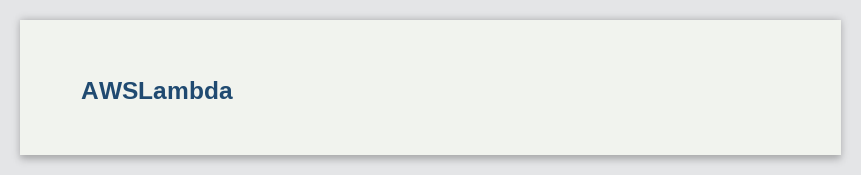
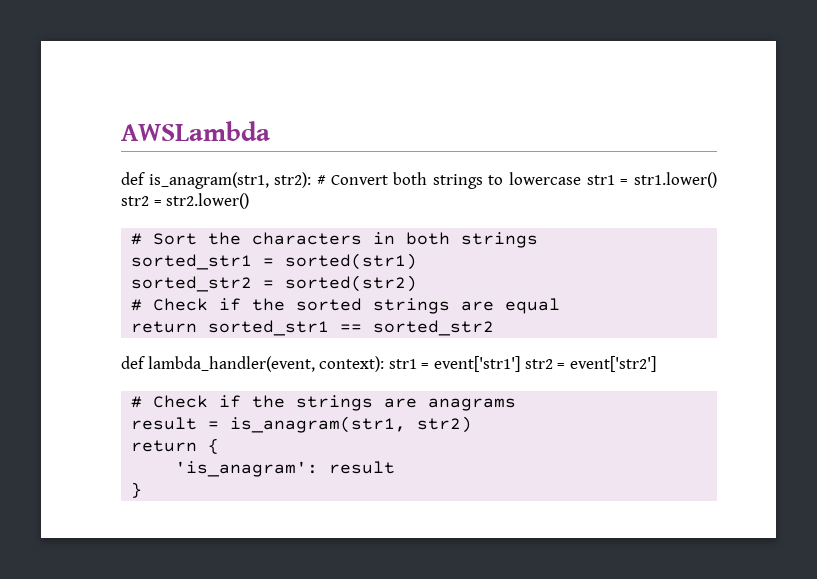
+ def is_anagram(str1, str2): # Convert both strings to lowercase str1 = str1.lower() str2 = str2.lower()
+ # Sort the characters in both strings
+ sorted_str1 = sorted(str1)
+ sorted_str2 = sorted(str2)
+ # Check if the sorted strings are equal
+ return sorted_str1 == sorted_str2
+ def lambda_handler(event, context): str1 = event['str1'] str2 = event['str2']
+ # Check if the strings are anagrams
+ result = is_anagram(str1, str2)
+ return {
+ 'is_anagram': result
+ }

